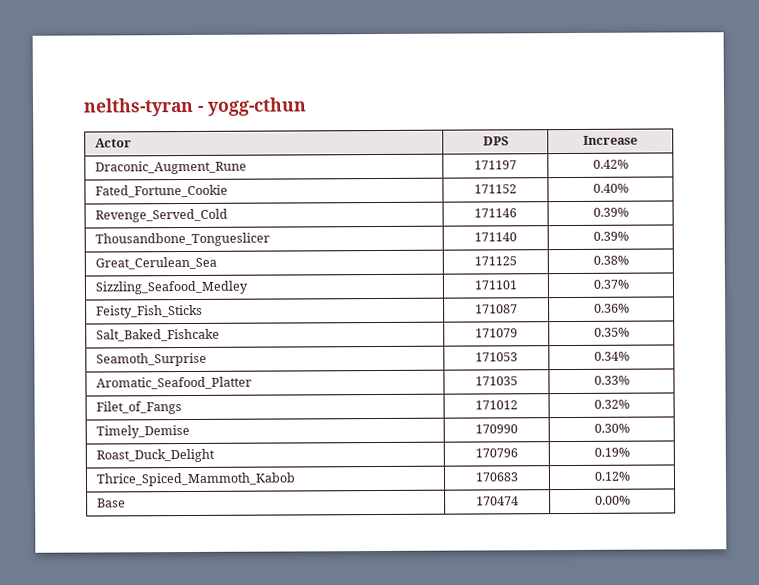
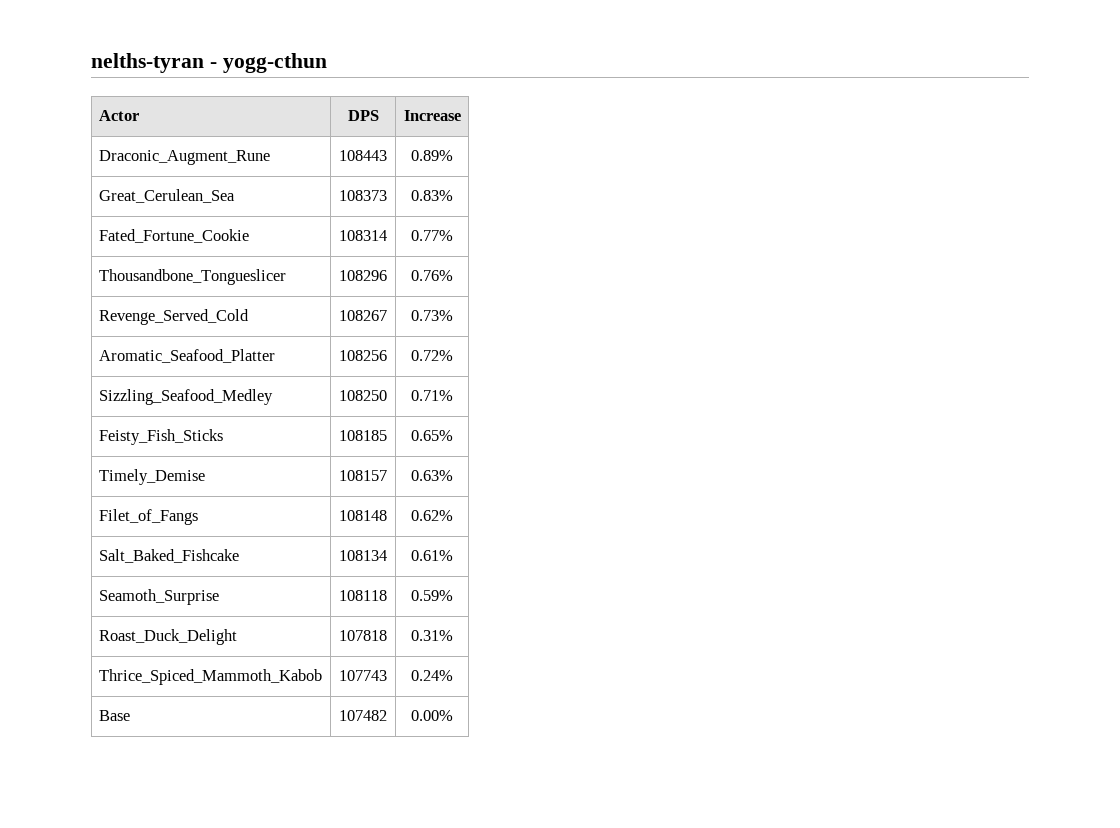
- Draconic_Augment_Rune | 171197 | 0.42%
- Fated_Fortune_Cookie | 171152 | 0.40%
- Revenge_Served_Cold | 171146 | 0.39%
- Thousandbone_Tongueslicer | 171140 | 0.39%
- Great_Cerulean_Sea | 171125 | 0.38%
+ Draconic_Augment_Rune | 108443 | 0.89%
+ Great_Cerulean_Sea | 108373 | 0.83%
+ Fated_Fortune_Cookie | 108314 | 0.77%
+ Thousandbone_Tongueslicer | 108296 | 0.76%
+ Revenge_Served_Cold | 108267 | 0.73%
+ Aromatic_Seafood_Platter | 108256 | 0.72%
- Sizzling_Seafood_Medley | 171101 | 0.37%
+ Sizzling_Seafood_Medley | 108250 | 0.71%
- Feisty_Fish_Sticks | 171087 | 0.36%
+ Feisty_Fish_Sticks | 108185 | 0.65%
+ Timely_Demise | 108157 | 0.63%
+ Filet_of_Fangs | 108148 | 0.62%
- Salt_Baked_Fishcake | 171079 | 0.35%
+ Salt_Baked_Fishcake | 108134 | 0.61%
- Seamoth_Surprise | 171053 | 0.34%
- Aromatic_Seafood_Platter | 171035 | 0.33%
- Filet_of_Fangs | 171012 | 0.32%
- Timely_Demise | 170990 | 0.30%
+ Seamoth_Surprise | 108118 | 0.59%
- Roast_Duck_Delight | 170796 | 0.19%
+ Roast_Duck_Delight | 107818 | 0.31%
- Thrice_Spiced_Mammoth_Kabob | 170683 | 0.12%
+ Thrice_Spiced_Mammoth_Kabob | 107743 | 0.24%
- Base | 170474 | 0.00%
+ Base | 107482 | 0.00%

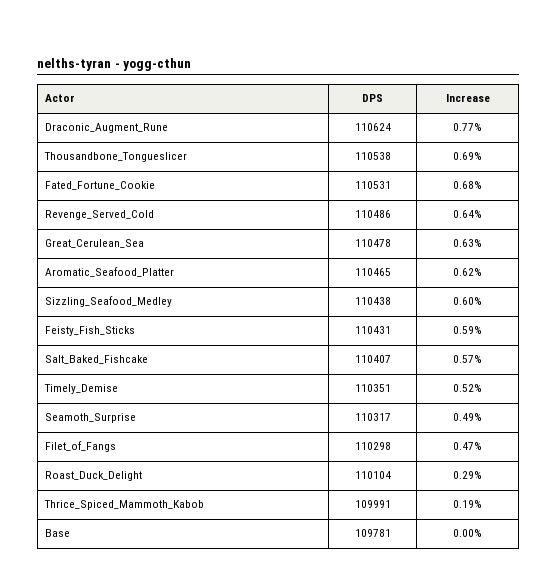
- Draconic_Augment_Rune | 108443 | 0.89%
- Great_Cerulean_Sea | 108373 | 0.83%
- Fated_Fortune_Cookie | 108314 | 0.77%
- Thousandbone_Tongueslicer | 108296 | 0.76%
- Revenge_Served_Cold | 108267 | 0.73%
+ Draconic_Augment_Rune | 110624 | 0.77%
+ Thousandbone_Tongueslicer | 110538 | 0.69%
+ Fated_Fortune_Cookie | 110531 | 0.68%
+ Revenge_Served_Cold | 110486 | 0.64%
+ Great_Cerulean_Sea | 110478 | 0.63%
- Aromatic_Seafood_Platter | 108256 | 0.72%
+ Aromatic_Seafood_Platter | 110465 | 0.62%
- Sizzling_Seafood_Medley | 108250 | 0.71%
+ Sizzling_Seafood_Medley | 110438 | 0.60%
- Feisty_Fish_Sticks | 108185 | 0.65%
- Timely_Demise | 108157 | 0.63%
- Filet_of_Fangs | 108148 | 0.62%
- Salt_Baked_Fishcake | 108134 | 0.61%
- Seamoth_Surprise | 108118 | 0.59%
+ Feisty_Fish_Sticks | 110431 | 0.59%
+ Salt_Baked_Fishcake | 110407 | 0.57%
+ Timely_Demise | 110351 | 0.52%
+ Seamoth_Surprise | 110317 | 0.49%
+ Filet_of_Fangs | 110298 | 0.47%
- Roast_Duck_Delight | 107818 | 0.31%
+ Roast_Duck_Delight | 110104 | 0.29%
- Thrice_Spiced_Mammoth_Kabob | 107743 | 0.24%
+ Thrice_Spiced_Mammoth_Kabob | 109991 | 0.19%
- Base | 107482 | 0.00%
+ Base | 109781 | 0.00%

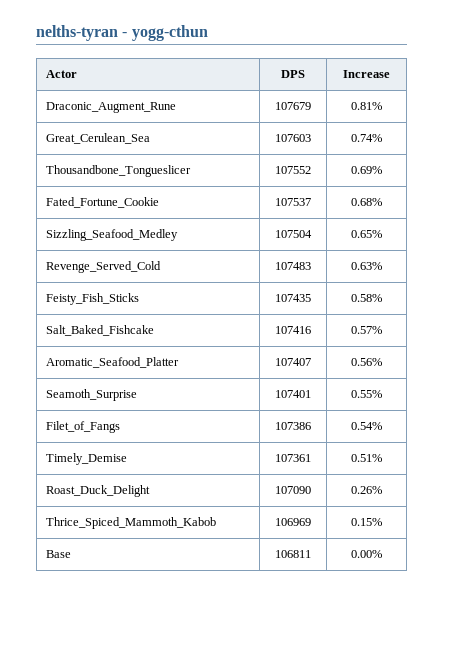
- Draconic_Augment_Rune | 110624 | 0.77%
+ Draconic_Augment_Rune | 107679 | 0.81%
+ Great_Cerulean_Sea | 107603 | 0.74%
- Thousandbone_Tongueslicer | 110538 | 0.69%
+ Thousandbone_Tongueslicer | 107552 | 0.69%
- Fated_Fortune_Cookie | 110531 | 0.68%
+ Fated_Fortune_Cookie | 107537 | 0.68%
- Revenge_Served_Cold | 110486 | 0.64%
- Great_Cerulean_Sea | 110478 | 0.63%
- Aromatic_Seafood_Platter | 110465 | 0.62%
- Sizzling_Seafood_Medley | 110438 | 0.60%
+ Sizzling_Seafood_Medley | 107504 | 0.65%
+ Revenge_Served_Cold | 107483 | 0.63%
- Feisty_Fish_Sticks | 110431 | 0.59%
+ Feisty_Fish_Sticks | 107435 | 0.58%
- Salt_Baked_Fishcake | 110407 | 0.57%
+ Salt_Baked_Fishcake | 107416 | 0.57%
- Timely_Demise | 110351 | 0.52%
+ Aromatic_Seafood_Platter | 107407 | 0.56%
- Seamoth_Surprise | 110317 | 0.49%
+ Seamoth_Surprise | 107401 | 0.55%
- Filet_of_Fangs | 110298 | 0.47%
+ Filet_of_Fangs | 107386 | 0.54%
+ Timely_Demise | 107361 | 0.51%
- Roast_Duck_Delight | 110104 | 0.29%
+ Roast_Duck_Delight | 107090 | 0.26%
- Thrice_Spiced_Mammoth_Kabob | 109991 | 0.19%
+ Thrice_Spiced_Mammoth_Kabob | 106969 | 0.15%
- Base | 109781 | 0.00%
+ Base | 106811 | 0.00%

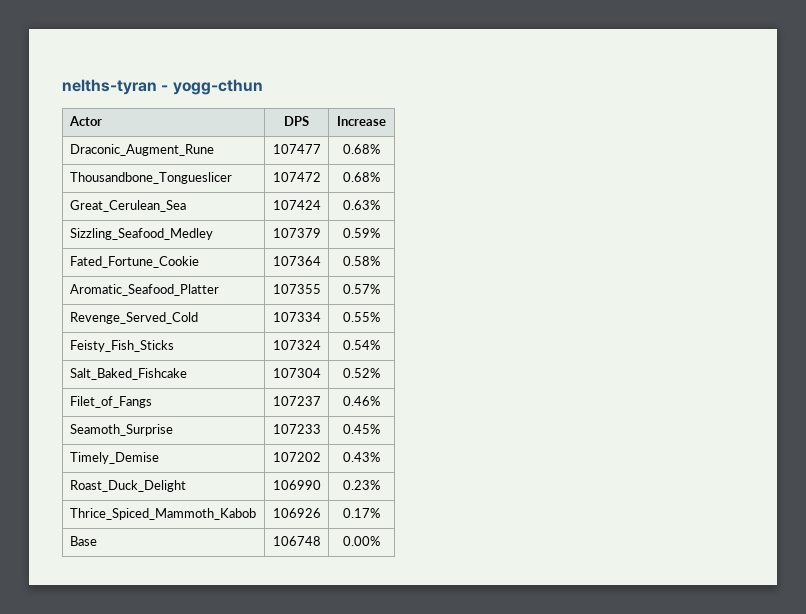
- Draconic_Augment_Rune | 107679 | 0.81%
- Great_Cerulean_Sea | 107603 | 0.74%
- Thousandbone_Tongueslicer | 107552 | 0.69%
- Fated_Fortune_Cookie | 107537 | 0.68%
- Sizzling_Seafood_Medley | 107504 | 0.65%
+ Draconic_Augment_Rune | 107477 | 0.68%
+ Thousandbone_Tongueslicer | 107472 | 0.68%
+ Great_Cerulean_Sea | 107424 | 0.63%
+ Sizzling_Seafood_Medley | 107379 | 0.59%
+ Fated_Fortune_Cookie | 107364 | 0.58%
+ Aromatic_Seafood_Platter | 107355 | 0.57%
- Revenge_Served_Cold | 107483 | 0.63%
+ Revenge_Served_Cold | 107334 | 0.55%
- Feisty_Fish_Sticks | 107435 | 0.58%
+ Feisty_Fish_Sticks | 107324 | 0.54%
- Salt_Baked_Fishcake | 107416 | 0.57%
- Aromatic_Seafood_Platter | 107407 | 0.56%
- Seamoth_Surprise | 107401 | 0.55%
- Filet_of_Fangs | 107386 | 0.54%
+ Salt_Baked_Fishcake | 107304 | 0.52%
+ Filet_of_Fangs | 107237 | 0.46%
+ Seamoth_Surprise | 107233 | 0.45%
- Timely_Demise | 107361 | 0.51%
+ Timely_Demise | 107202 | 0.43%
- Roast_Duck_Delight | 107090 | 0.26%
+ Roast_Duck_Delight | 106990 | 0.23%
- Thrice_Spiced_Mammoth_Kabob | 106969 | 0.15%
+ Thrice_Spiced_Mammoth_Kabob | 106926 | 0.17%
- Base | 106811 | 0.00%
+ Base | 106748 | 0.00%

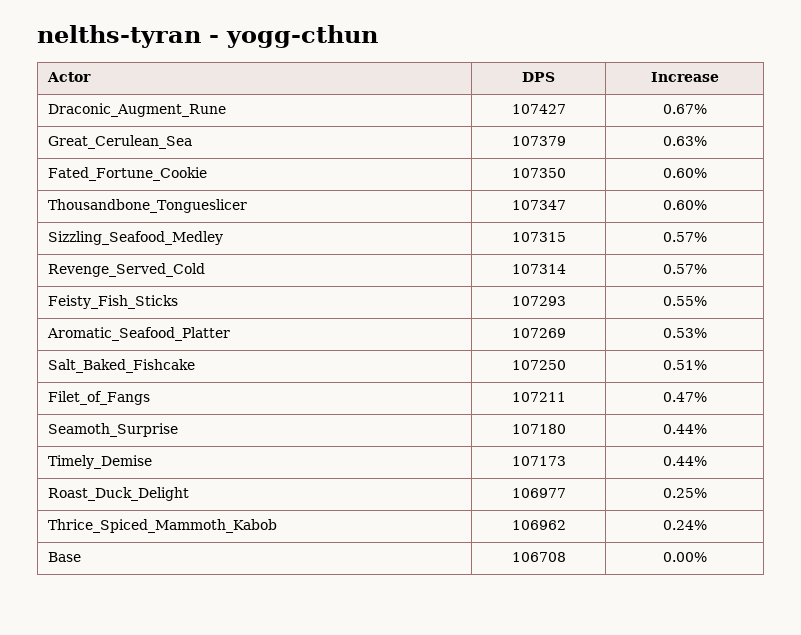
- Draconic_Augment_Rune | 107477 | 0.68%
- Thousandbone_Tongueslicer | 107472 | 0.68%
- Great_Cerulean_Sea | 107424 | 0.63%
- Sizzling_Seafood_Medley | 107379 | 0.59%
- Fated_Fortune_Cookie | 107364 | 0.58%
- Aromatic_Seafood_Platter | 107355 | 0.57%
- Revenge_Served_Cold | 107334 | 0.55%
- Feisty_Fish_Sticks | 107324 | 0.54%
+ Draconic_Augment_Rune | 107427 | 0.67%
+ Great_Cerulean_Sea | 107379 | 0.63%
+ Fated_Fortune_Cookie | 107350 | 0.60%
+ Thousandbone_Tongueslicer | 107347 | 0.60%
+ Sizzling_Seafood_Medley | 107315 | 0.57%
+ Revenge_Served_Cold | 107314 | 0.57%
+ Feisty_Fish_Sticks | 107293 | 0.55%
+ Aromatic_Seafood_Platter | 107269 | 0.53%
- Salt_Baked_Fishcake | 107304 | 0.52%
+ Salt_Baked_Fishcake | 107250 | 0.51%
- Filet_of_Fangs | 107237 | 0.46%
+ Filet_of_Fangs | 107211 | 0.47%
- Seamoth_Surprise | 107233 | 0.45%
+ Seamoth_Surprise | 107180 | 0.44%
- Timely_Demise | 107202 | 0.43%
+ Timely_Demise | 107173 | 0.44%
- Roast_Duck_Delight | 106990 | 0.23%
+ Roast_Duck_Delight | 106977 | 0.25%
- Thrice_Spiced_Mammoth_Kabob | 106926 | 0.17%
+ Thrice_Spiced_Mammoth_Kabob | 106962 | 0.24%
- Base | 106748 | 0.00%
+ Base | 106708 | 0.00%

